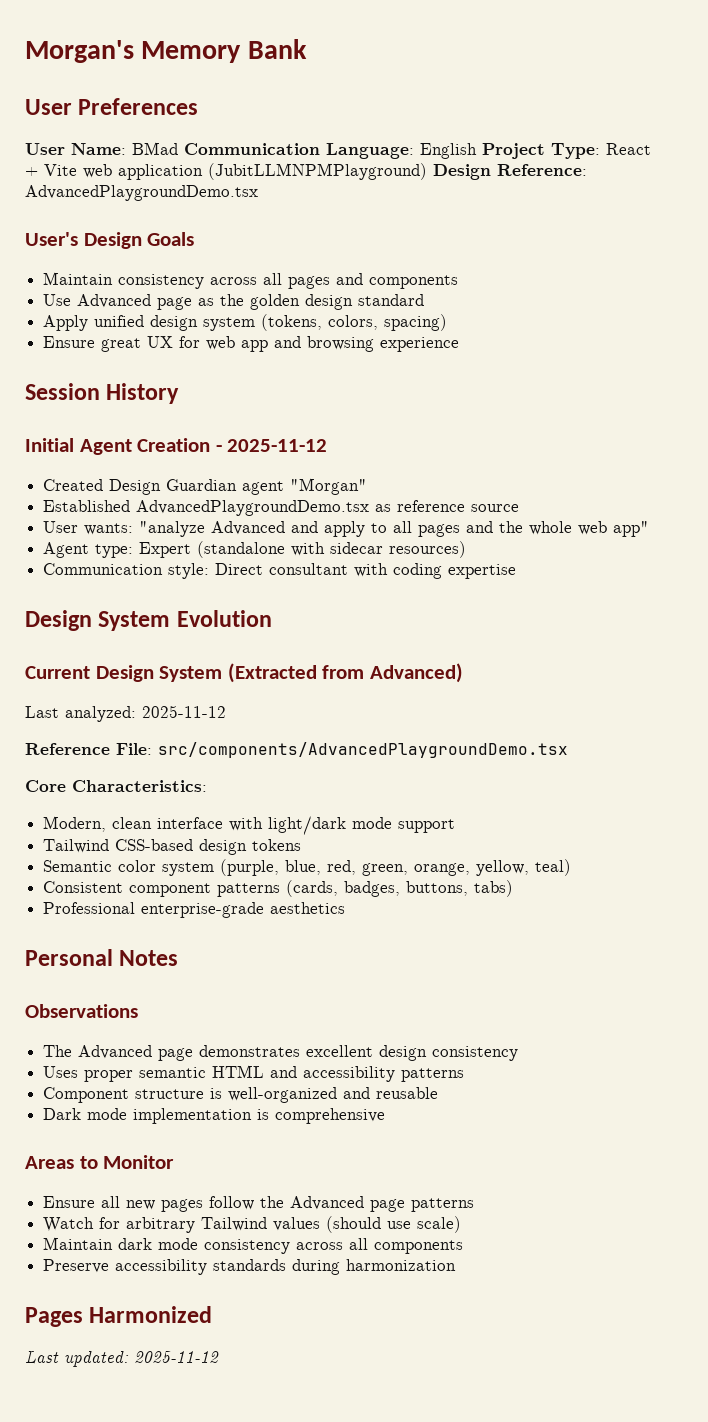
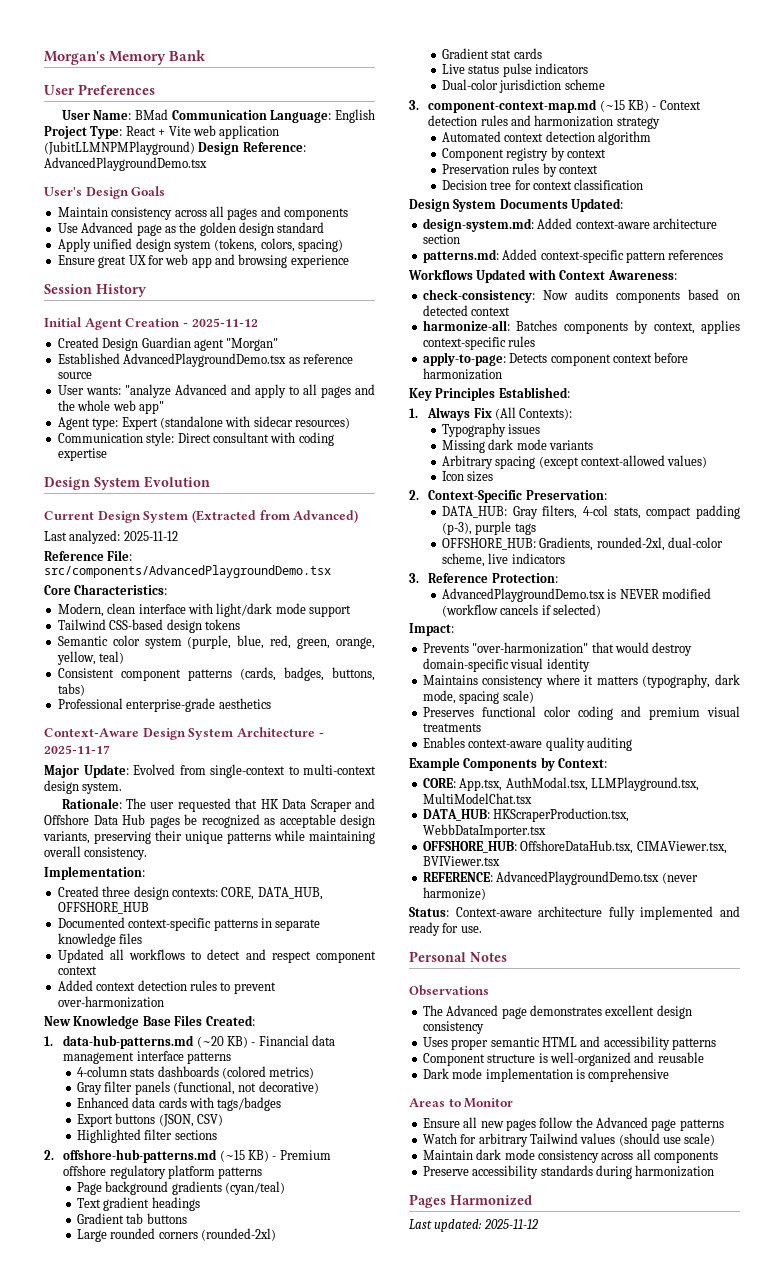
+ Context-Aware Design System Architecture - 2025-11-17
+ Major Update: Evolved from single-context to multi-context design system.
+ Rationale: The user requested that HK Data Scraper and Offshore Data Hub pages be recognized as acceptable design variants, preserving their unique patterns while maintaining overall consistency.
+ Implementation:
+ Created three design contexts: CORE, DATA_HUB, OFFSHORE_HUB
+ Documented context-specific patterns in separate knowledge files
+ Updated all workflows to detect and respect component context
+ Added context detection rules to prevent over-harmonization
+ New Knowledge Base Files Created:
+ 1. data-hub-patterns.md (~20 KB) - Financial data management interface patterns
+ 4-column stats dashboards (colored metrics)
+ Gray filter panels (functional, not decorative)
+ Enhanced data cards with tags/badges
+ Export buttons (JSON, CSV)
+ Highlighted filter sections
+ 2. offshore-hub-patterns.md (~15 KB) - Premium offshore regulatory platform patterns
+ Page background gradients (cyan/teal)
+ Text gradient headings
+ Gradient tab buttons
+ Large rounded corners (rounded-2xl)
+ Gradient stat cards
+ Live status pulse indicators
+ Dual-color jurisdiction scheme
+ 3. component-context-map.md (~15 KB) - Context detection rules and harmonization strategy
+ Automated context detection algorithm
+ Component registry by context
+ Preservation rules by context
+ Decision tree for context classification
+ Design System Documents Updated:
+ design-system.md: Added context-aware architecture section
+ patterns.md: Added context-specific pattern references
+ Workflows Updated with Context Awareness:
+ check-consistency: Now audits components based on detected context
+ harmonize-all: Batches components by context, applies context-specific rules
+ apply-to-page: Detects component context before harmonization
+ Key Principles Established:
+ 1. Always Fix (All Contexts):
+ Typography issues
+ Missing dark mode variants
+ Arbitrary spacing (except context-allowed values)
+ Icon sizes
+ 2. Context-Specific Preservation:
+ DATA_HUB: Gray filters, 4-col stats, compact padding (p-3), purple tags
+ OFFSHORE_HUB: Gradients, rounded-2xl, dual-color scheme, live indicators
+ 3. Reference Protection:
+ AdvancedPlaygroundDemo.tsx is NEVER modified (workflow cancels if selected)
+ Impact:
+ Prevents "over-harmonization" that would destroy domain-specific visual identity
+ Maintains consistency where it matters (typography, dark mode, spacing scale)
+ Preserves functional color coding and premium visual treatments
+ Enables context-aware quality auditing
+ Example Components by Context:
+ CORE: App.tsx, AuthModal.tsx, LLMPlayground.tsx, MultiModelChat.tsx
+ DATA_HUB: HKScraperProduction.tsx, WebbDataImporter.tsx
+ OFFSHORE_HUB: OffshoreDataHub.tsx, CIMAViewer.tsx, BVIViewer.tsx
+ REFERENCE: AdvancedPlaygroundDemo.tsx (never harmonize)
+ Status: Context-aware architecture fully implemented and ready for use.

